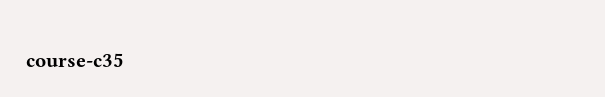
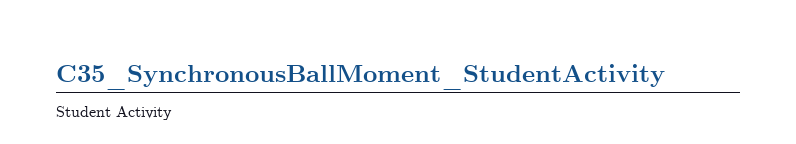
- course-c35
+ C35_SynchronousBallMoment_StudentActivity
+ Student Activity

